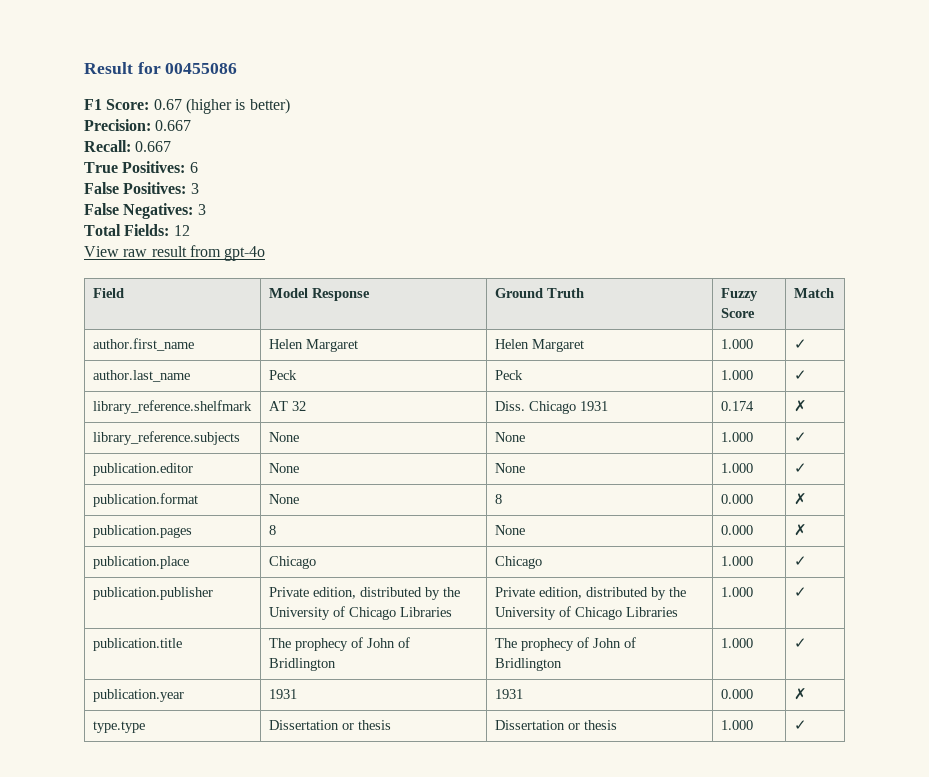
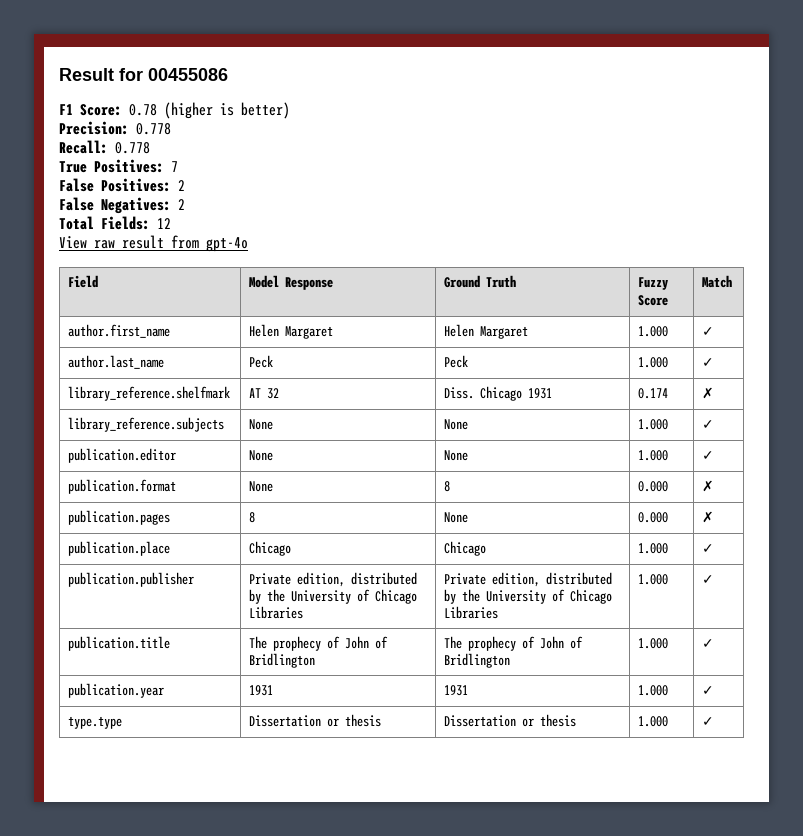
- F1 Score: 0.67 (higher is better)
+ F1 Score: 0.78 (higher is better)
- Precision: 0.667
+ Precision: 0.778
- Recall: 0.667
+ Recall: 0.778
- True Positives: 6
+ True Positives: 7
- False Positives: 3
+ False Positives: 2
- False Negatives: 3
+ False Negatives: 2
- publication.year | 1931 | 1931 | 0.000 | ✗
+ publication.year | 1931 | 1931 | 1.000 | ✓

